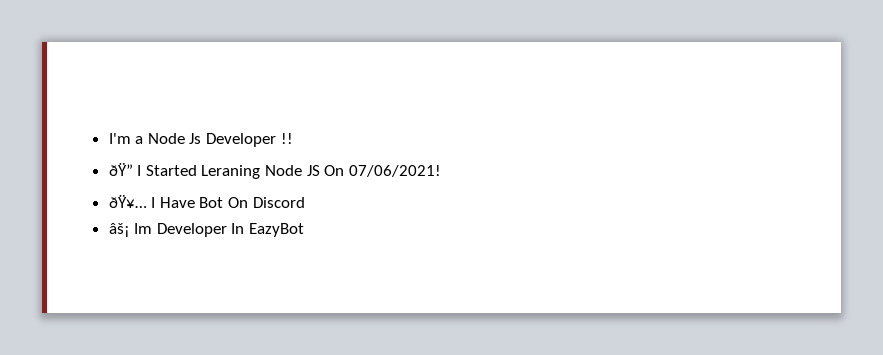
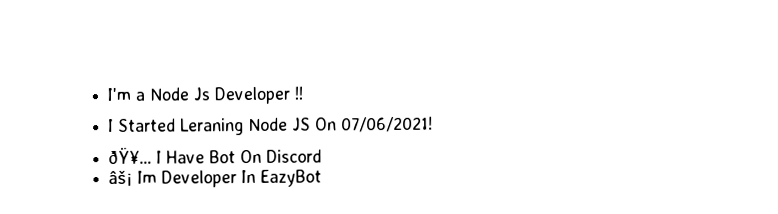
- ðŸ” I Started Leraning Node JS On 07/06/2021!
+ I Started Leraning Node JS On 07/06/2021!

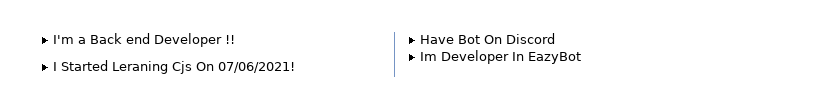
- I'm a Node Js Developer !!
+ I'm a Back end Developer !!
- I Started Leraning Node JS On 07/06/2021!
+ I Started Leraning Cjs On 07/06/2021!
- ðŸ¥… I Have Bot On Discord
+ Have Bot On Discord
- âš¡ Im Developer In EazyBot
+ Im Developer In EazyBot

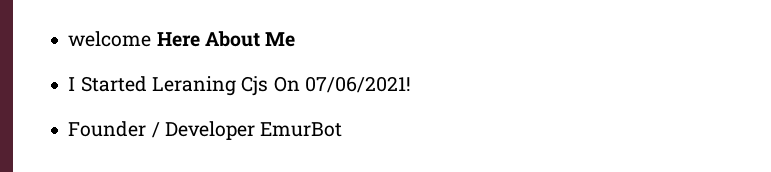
- I'm a Back end Developer !!
+ welcome Here About Me
- Have Bot On Discord
- Im Developer In EazyBot
+ Founder / Developer EmurBot

